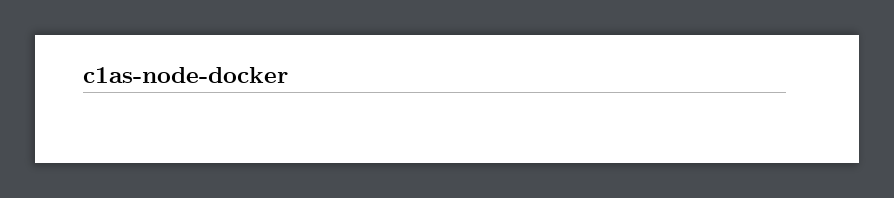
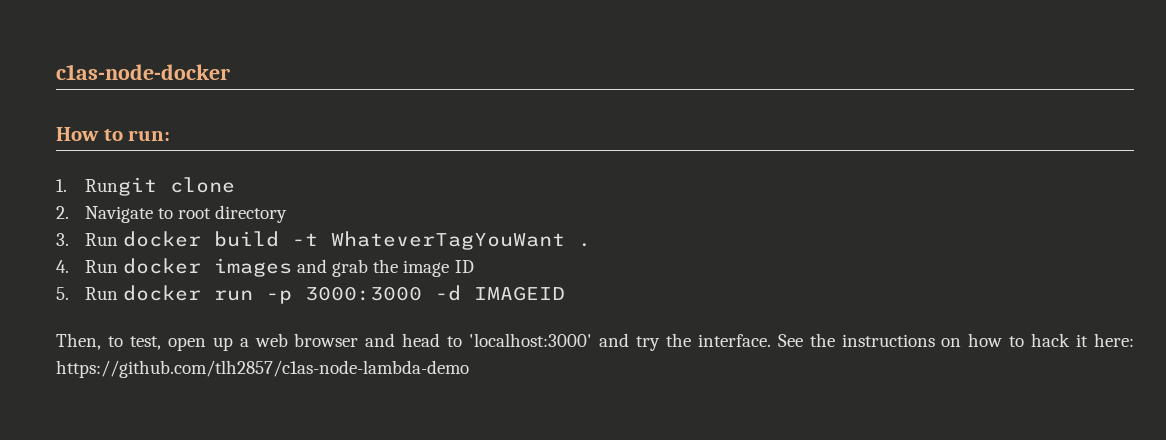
+ How to run:
+ 1. Rungit clone
+ 2. Navigate to root directory
+ 3. Run docker build -t WhateverTagYouWant .
+ 4. Run docker images and grab the image ID
+ 5. Run docker run -p 3000:3000 -d IMAGEID
+ Then, to test, open up a web browser and head to 'localhost:3000' and try the interface. See the instructions on how to hack it here: https://github.com/tlh2857/c1as-node-lambda-demo

